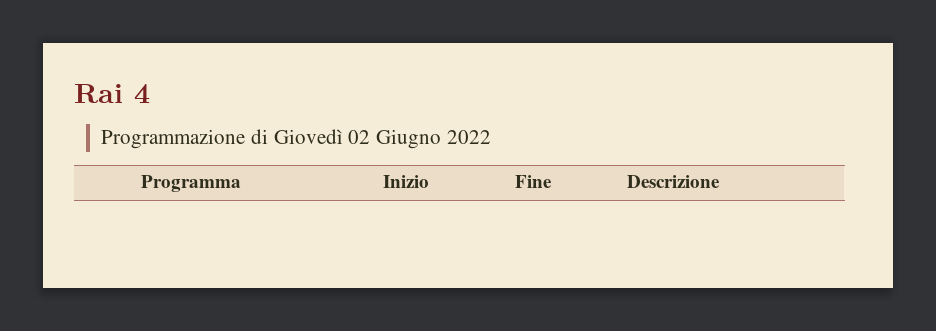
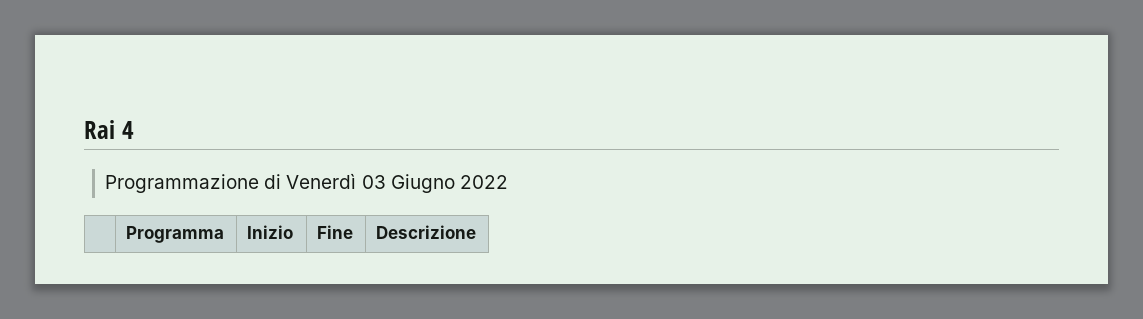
- Programmazione di Giovedì 02 Giugno 2022
+ Programmazione di Venerdì 03 Giugno 2022

